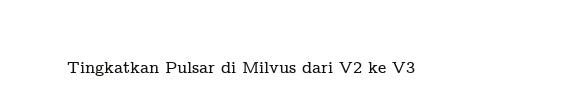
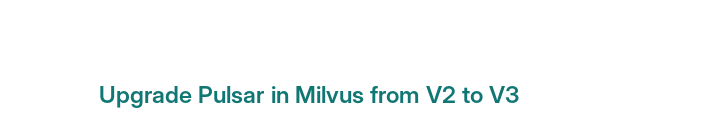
- Tingkatkan Pulsar di Milvus dari V2 ke V3
+ Upgrade Pulsar in Milvus from V2 to V3

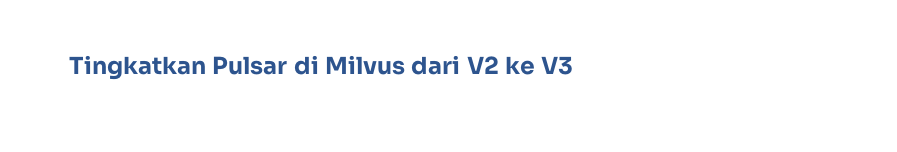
- Upgrade Pulsar in Milvus from V2 to V3
+ Tingkatkan Pulsar di Milvus dari V2 ke V3

